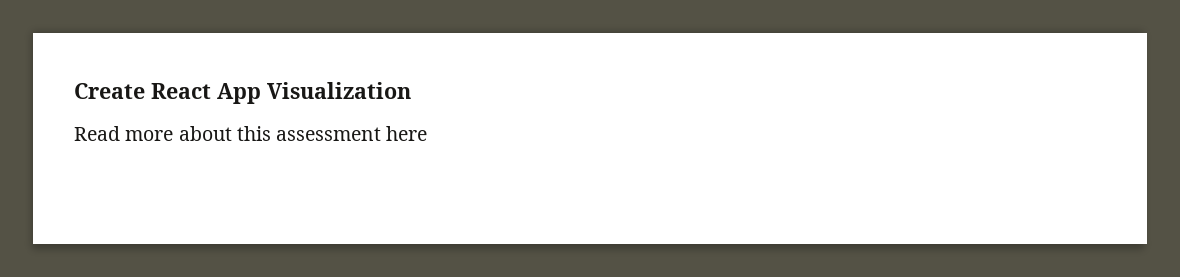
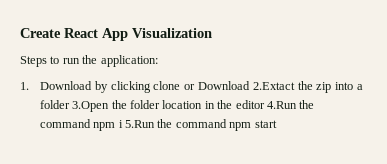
- Read more about this assessment here
+ Steps to run the application:
+ 1. Download by clicking clone or Download 2.Extact the zip into a folder 3.Open the folder location in the editor 4.Run the command npm i 5.Run the command npm start

